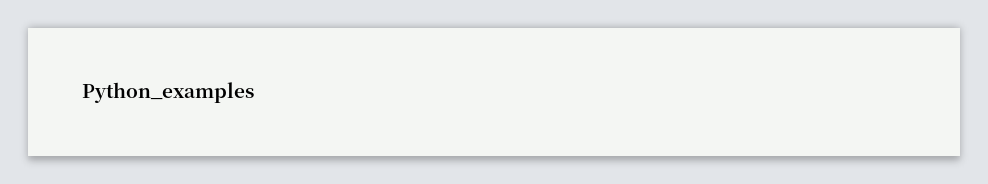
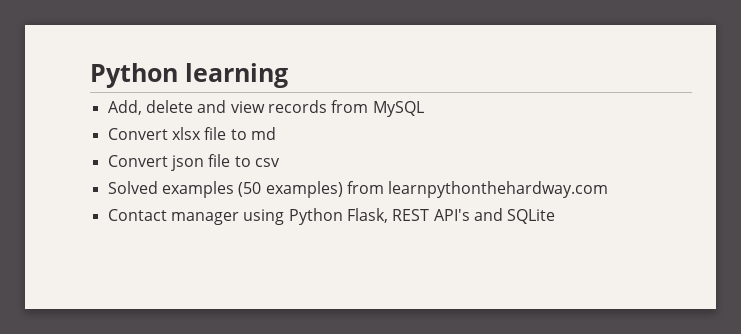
- Python_examples
+ Python learning
+ Add, delete and view records from MySQL
+ Convert xlsx file to md
+ Convert json file to csv
+ Solved examples (50 examples) from learnpythonthehardway.com
+ Contact manager using Python Flask, REST API's and SQLite

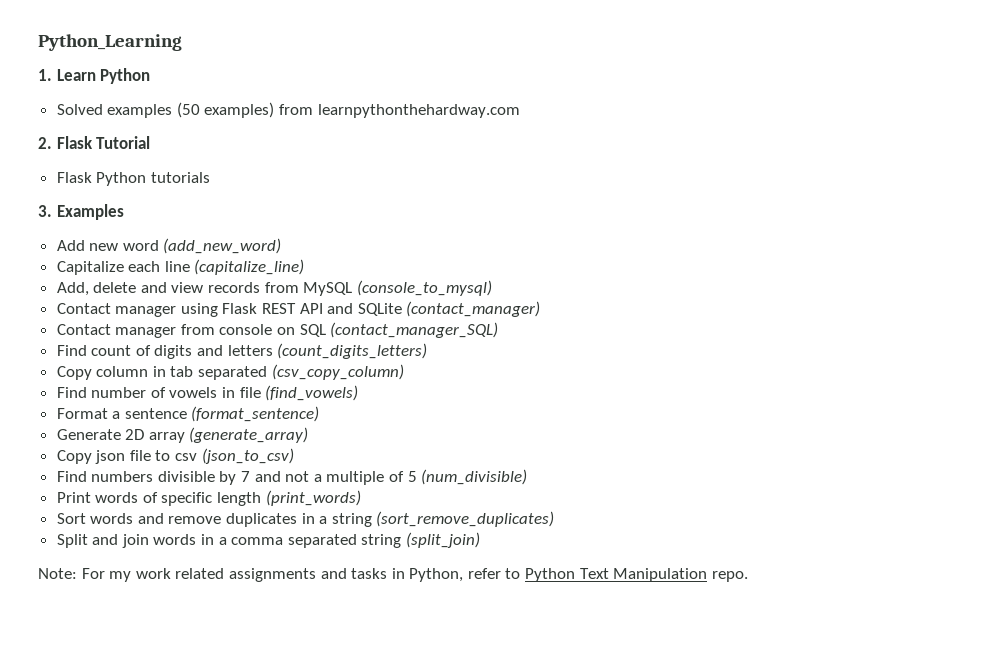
- Python learning
+ Python_Learning
+ 1. Learn Python
+ Solved examples (50 examples) from learnpythonthehardway.com
+ 2. Flask Tutorial
+ Flask Python tutorials
+ 3. Examples
+ Add new word (add_new_word)
+ Capitalize each line (capitalize_line)
- Add, delete and view records from MySQL
- Convert xlsx file to md
- Convert json file to csv
- Solved examples (50 examples) from learnpythonthehardway.com
- Contact manager using Python Flask, REST API's and SQLite
+ Add, delete and view records from MySQL (console_to_mysql)
+ Contact manager using Flask REST API and SQLite (contact_manager)
+ Contact manager from console on SQL (contact_manager_SQL)
+ Find count of digits and letters (count_digits_letters)
+ Copy column in tab separated (csv_copy_column)
+ Find number of vowels in file (find_vowels)
+ Format a sentence (format_sentence)
+ Generate 2D array (generate_array)
+ Copy json file to csv (json_to_csv)
+ Find numbers divisible by 7 and not a multiple of 5 (num_divisible)
+ Print words of specific length (print_words)
+ Sort words and remove duplicates in a string (sort_remove_duplicates)
+ Split and join words in a comma separated string (split_join)
+ Note: For my work related assignments and tasks in Python, refer to Python Text Manipulation repo.

